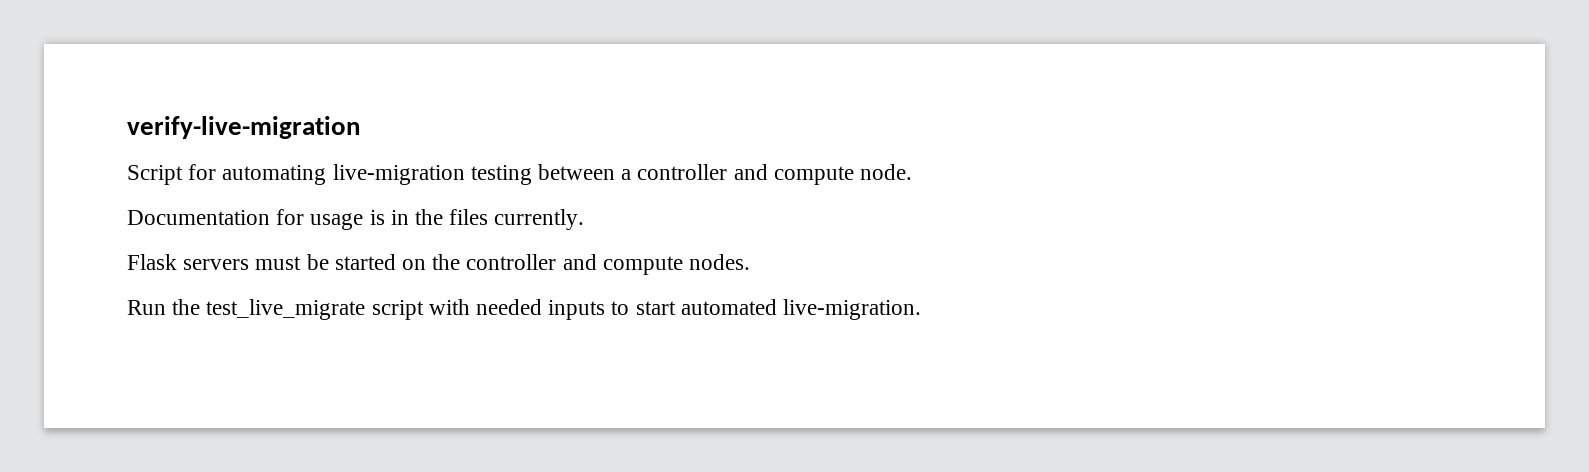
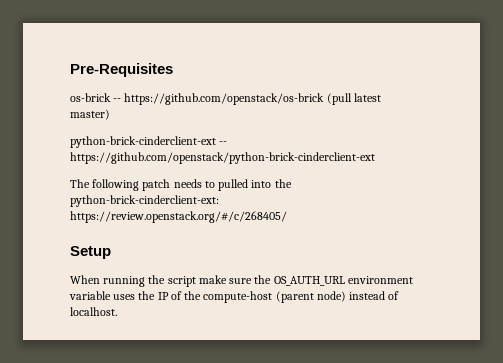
- verify-live-migration
- Script for automating live-migration testing between a controller and compute node.
- Documentation for usage is in the files currently.
- Flask servers must be started on the controller and compute nodes.
- Run the test_live_migrate script with needed inputs to start automated live-migration.
+ Pre-Requisites
+ os-brick -- https://github.com/openstack/os-brick (pull latest master)
+ python-brick-cinderclient-ext -- https://github.com/openstack/python-brick-cinderclient-ext
+ The following patch needs to pulled into the python-brick-cinderclient-ext: https://review.openstack.org/#/c/268405/
+ Setup
+ When running the script make sure the OS_AUTH_URL environment variable uses the IP of the compute-host (parent node) instead of localhost.

